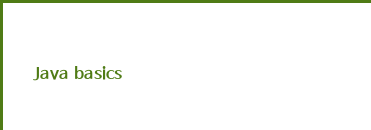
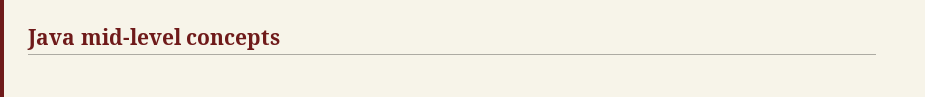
- Java basics
+ Java mid-level concepts

